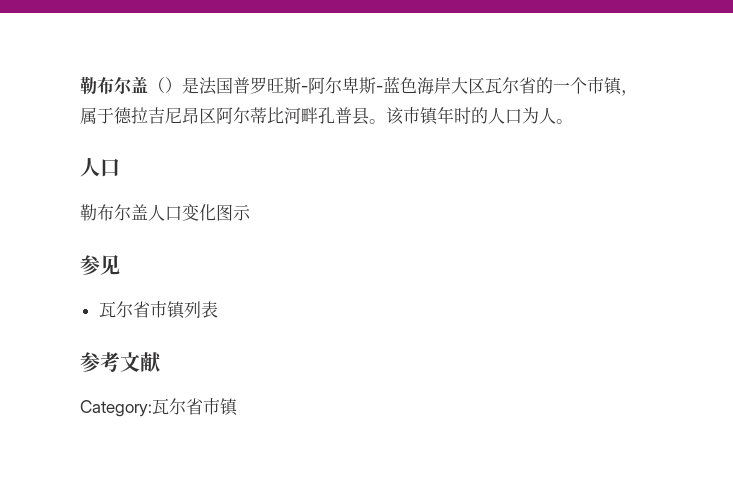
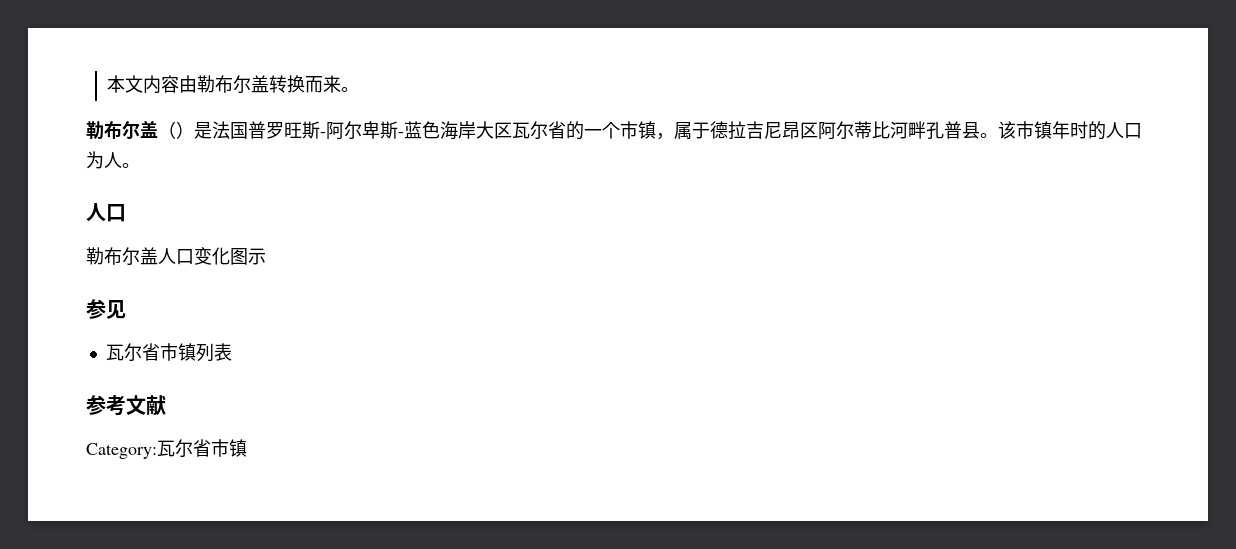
+ 本文内容由勒布尔盖转换而来。

